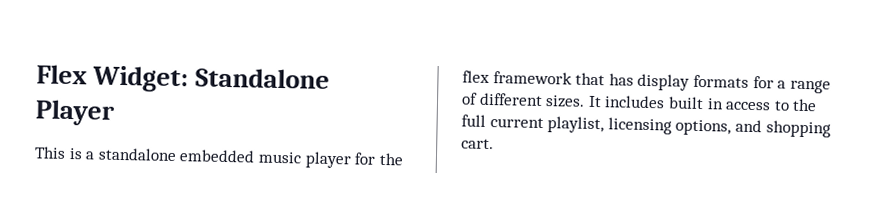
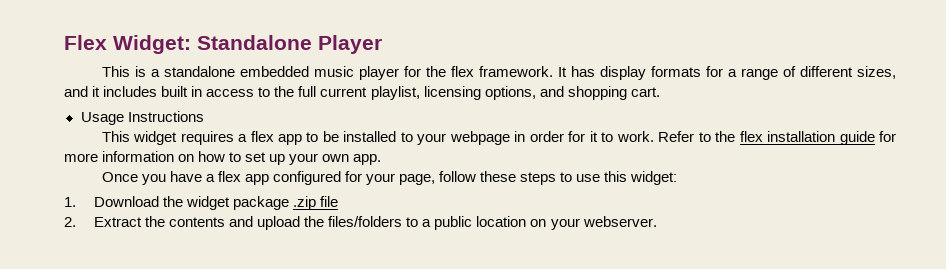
- This is a standalone embedded music player for the flex framework that has display formats for a range of different sizes. It includes built in access to the full current playlist, licensing options, and shopping cart.
+ This is a standalone embedded music player for the flex framework. It has display formats for a range of different sizes, and it includes built in access to the full current playlist, licensing options, and shopping cart.
+ Usage Instructions
+ This widget requires a flex app to be installed to your webpage in order for it to work. Refer to the flex installation guide for more information on how to set up your own app.
+ Once you have a flex app configured for your page, follow these steps to use this widget:
+ 1. Download the widget package .zip file
+ 2. Extract the contents and upload the files/folders to a public location on your webserver.

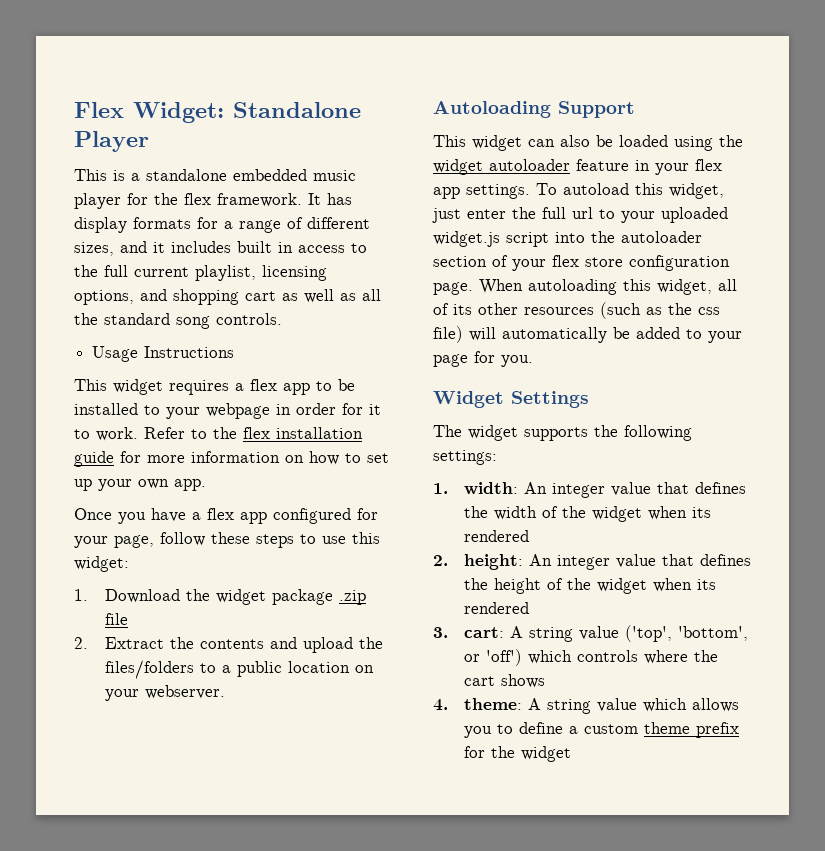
- It has display formats for a range of different sizes, and it includes built in access to the full current playlist, licensing options, and shopping cart.
+ It has display formats for a range of different sizes, and it includes built in access to the full current playlist, licensing options, and shopping cart as well as all the standard song controls.
+ Autoloading Support
+ This widget can also be loaded using the widget autoloader feature in your flex app settings. To autoload this widget, just enter the full url to your uploaded widget.js script into the autoloader section of your flex store configuration page. When autoloading this widget, all of its other resources (such as the css file) will automatically be added to your page for you.
+ Widget Settings
+ The widget supports the following settings:
+ 1. width: An integer value that defines the width of the widget when its rendered
+ 2. height: An integer value that defines the height of the widget when its rendered
+ 3. cart: A string value ('top', 'bottom', or 'off') which controls where the cart shows
+ 4. theme: A string value which allows you to define a custom theme prefix for the widget

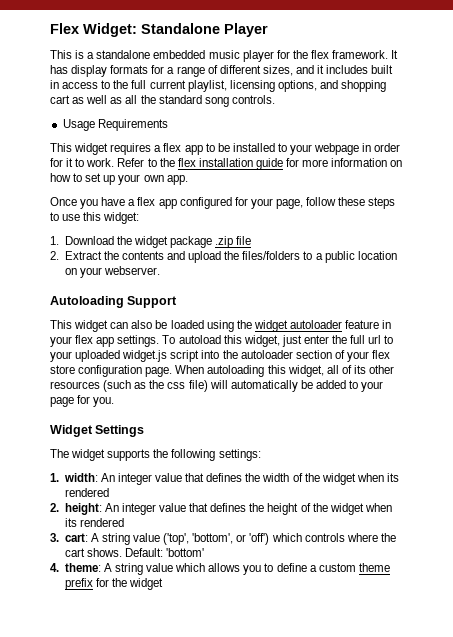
- Usage Instructions
+ Usage Requirements
- 3. cart: A string value ('top', 'bottom', or 'off') which controls where the cart shows
+ 3. cart: A string value ('top', 'bottom', or 'off') which controls where the cart shows. Default: 'bottom'

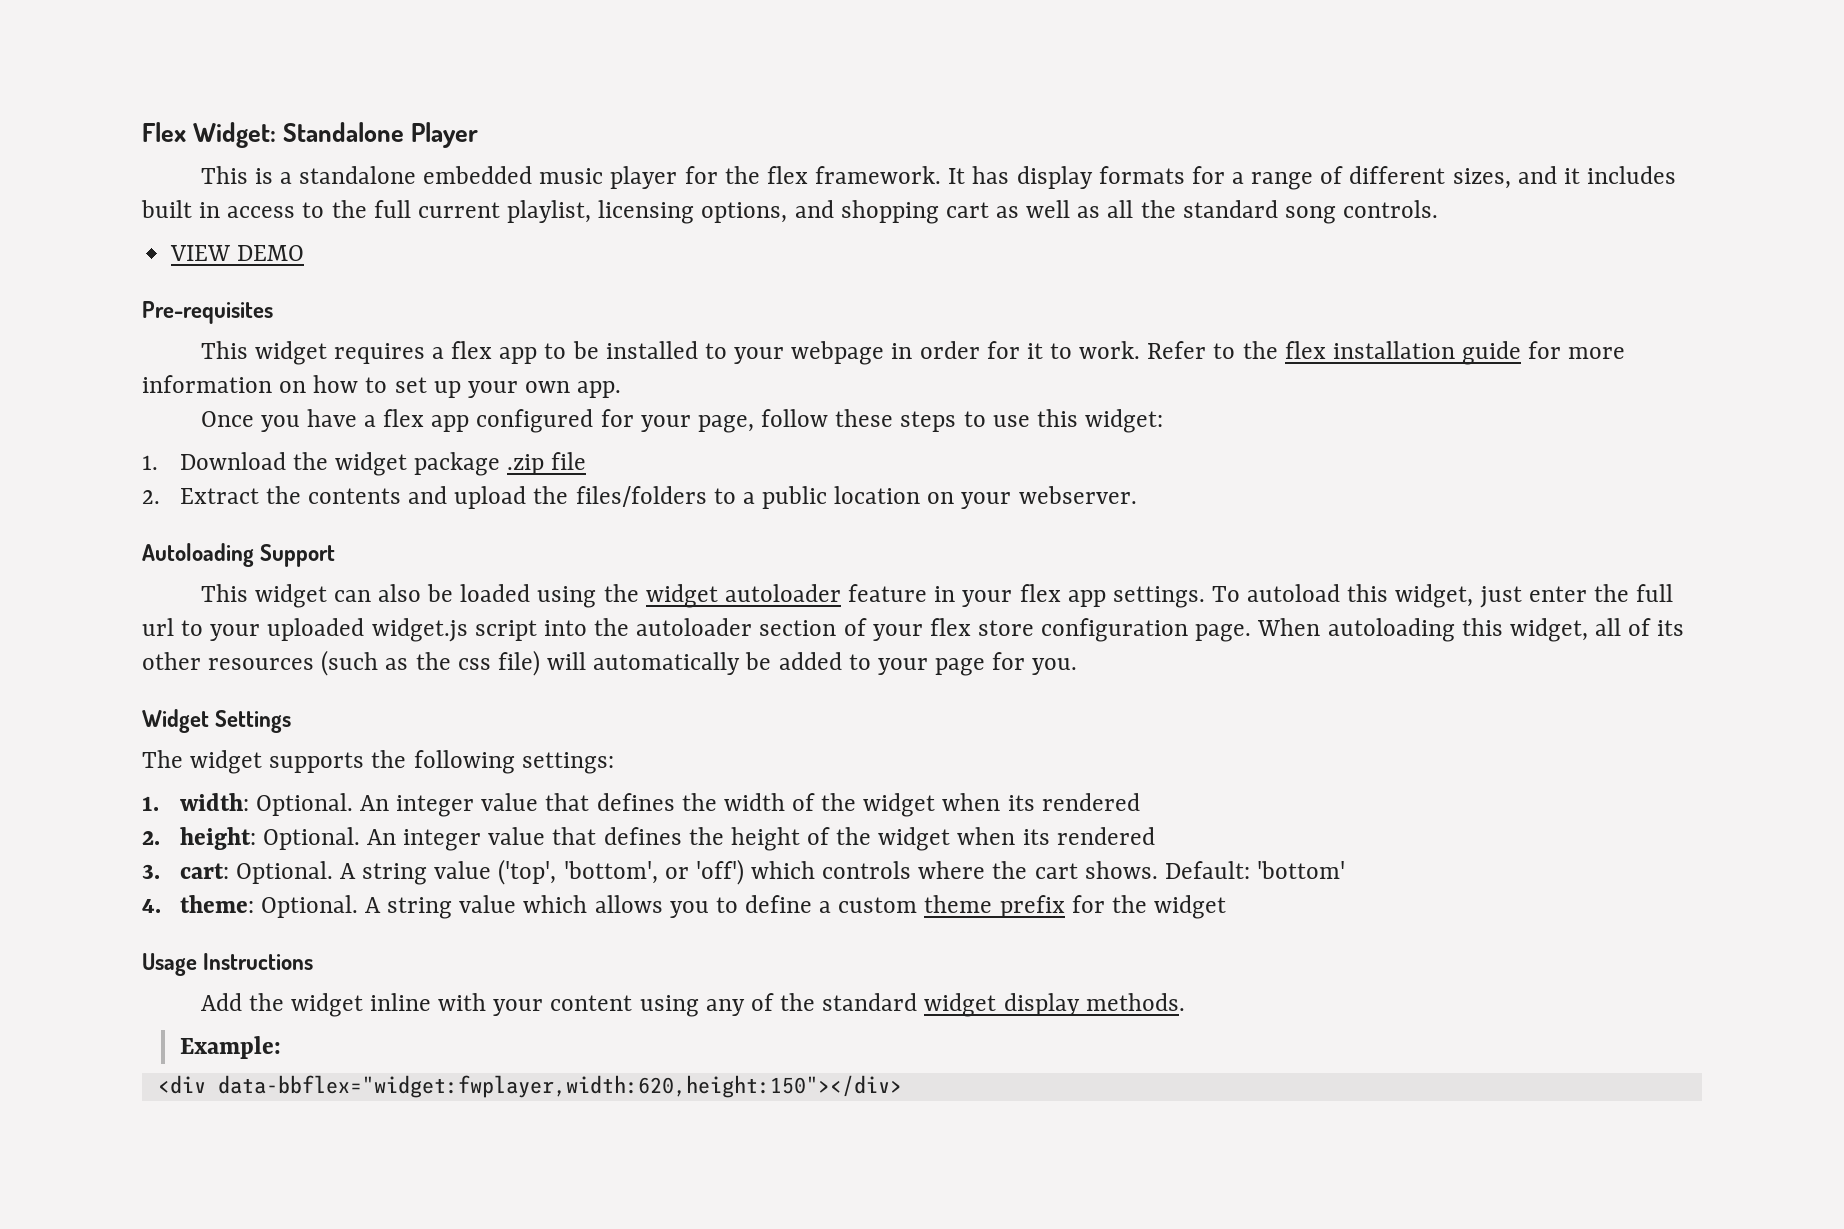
- Usage Requirements
+ VIEW DEMO
+ Pre-requisites
- 1. width: An integer value that defines the width of the widget when its rendered
+ 1. width: Optional. An integer value that defines the width of the widget when its rendered
- 2. height: An integer value that defines the height of the widget when its rendered
+ 2. height: Optional. An integer value that defines the height of the widget when its rendered
- 3. cart: A string value ('top', 'bottom', or 'off') which controls where the cart shows.
+ 3. cart: Optional. A string value ('top', 'bottom', or 'off') which controls where the cart shows.
- 4. theme: A string value which allows you to define a custom theme prefix for the widget
+ 4. theme: Optional. A string value which allows you to define a custom theme prefix for the widget
+ Usage Instructions
+ Add the widget inline with your content using any of the standard widget display methods.
+ Example:
+ <div data-bbflex="widget:fwplayer,width:620,height:150"></div>

